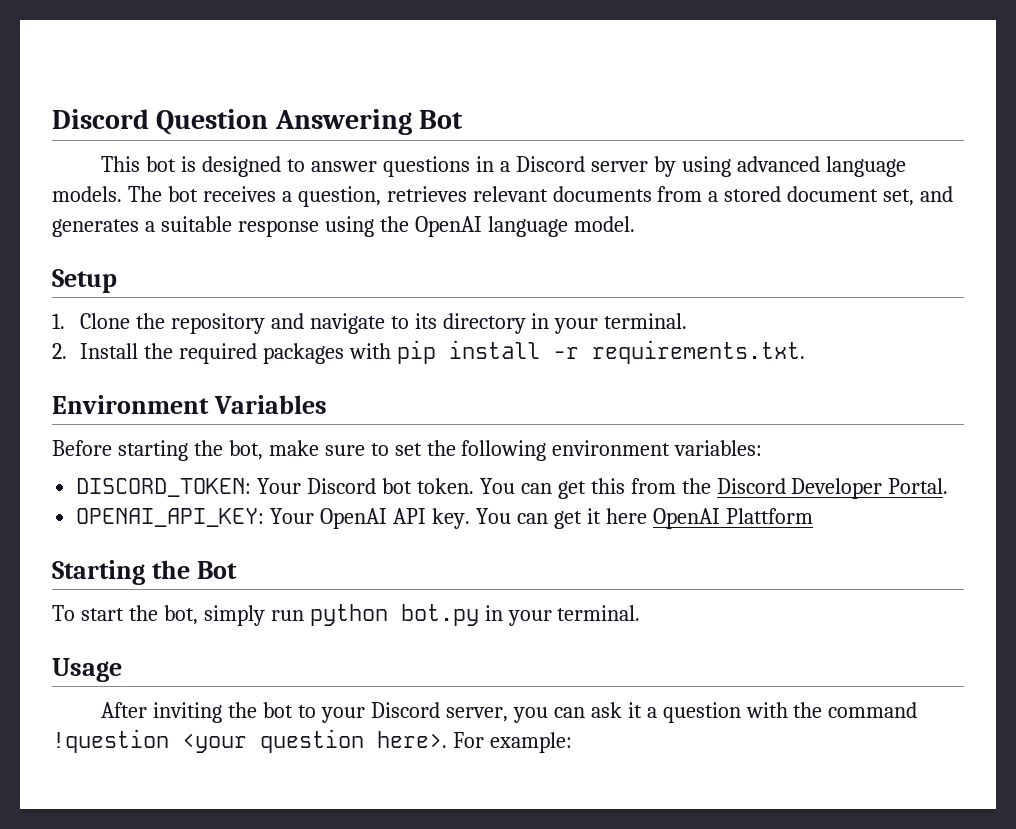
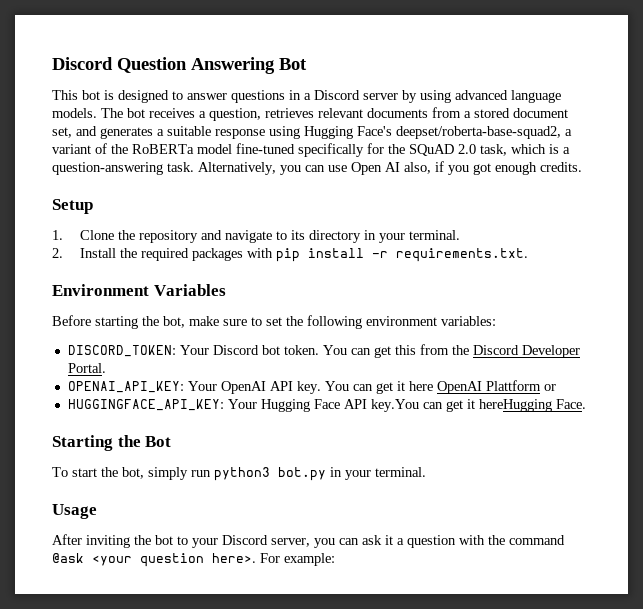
- The bot receives a question, retrieves relevant documents from a stored document set, and generates a suitable response using the OpenAI language model.
+ The bot receives a question, retrieves relevant documents from a stored document set, and generates a suitable response using Hugging Face's deepset/roberta-base-squad2, a variant of the RoBERTa model fine-tuned specifically for the SQuAD 2.0 task, which is a question-answering task. Alternatively, you can use Open AI also, if you got enough credits.
- You can get it here OpenAI Plattform
+ You can get it here OpenAI Plattform or
+ HUGGINGFACE_API_KEY: Your Hugging Face API key.You can get it hereHugging Face.
- To start the bot, simply run python bot.py in your terminal.
+ To start the bot, simply run python3 bot.py in your terminal.
- After inviting the bot to your Discord server, you can ask it a question with the command !question <your question here>.
+ After inviting the bot to your Discord server, you can ask it a question with the command @ask <your question here>.

